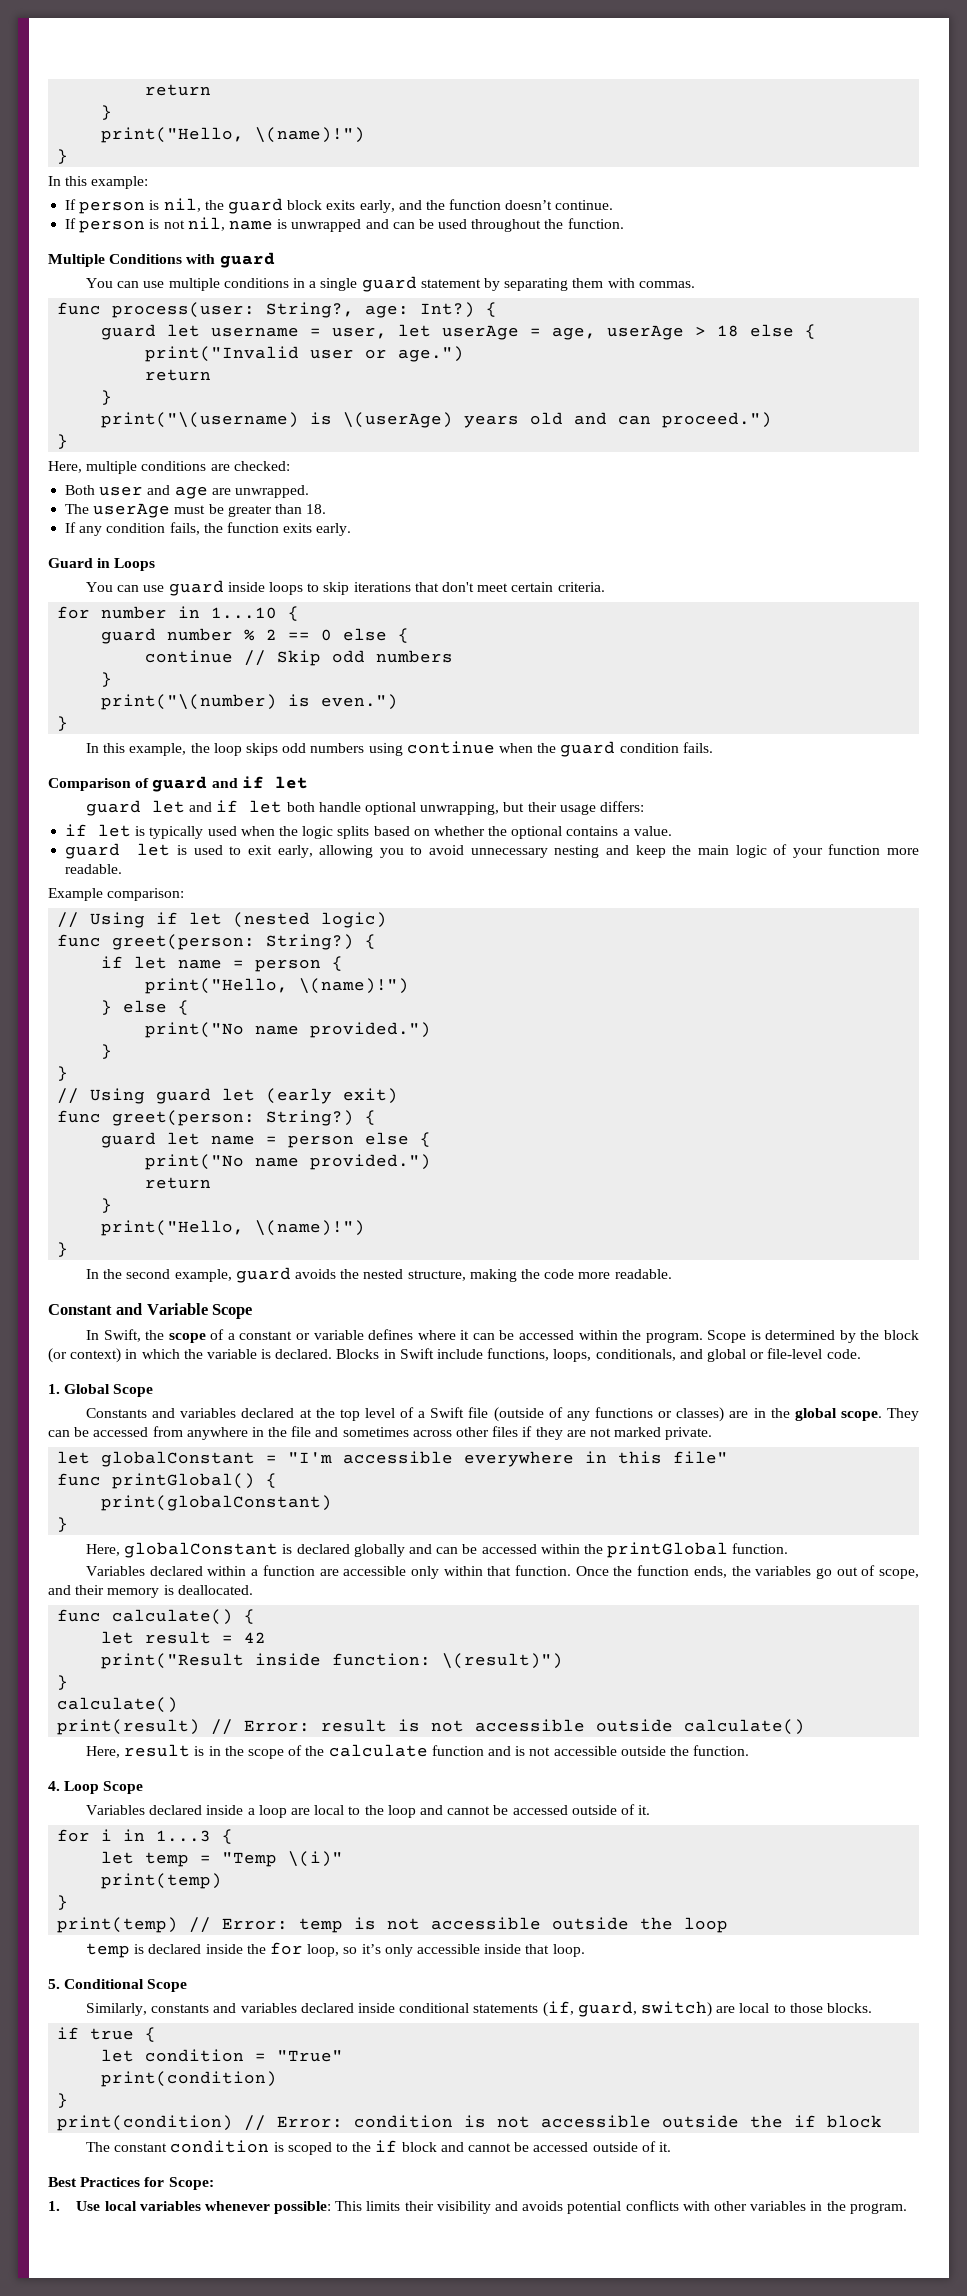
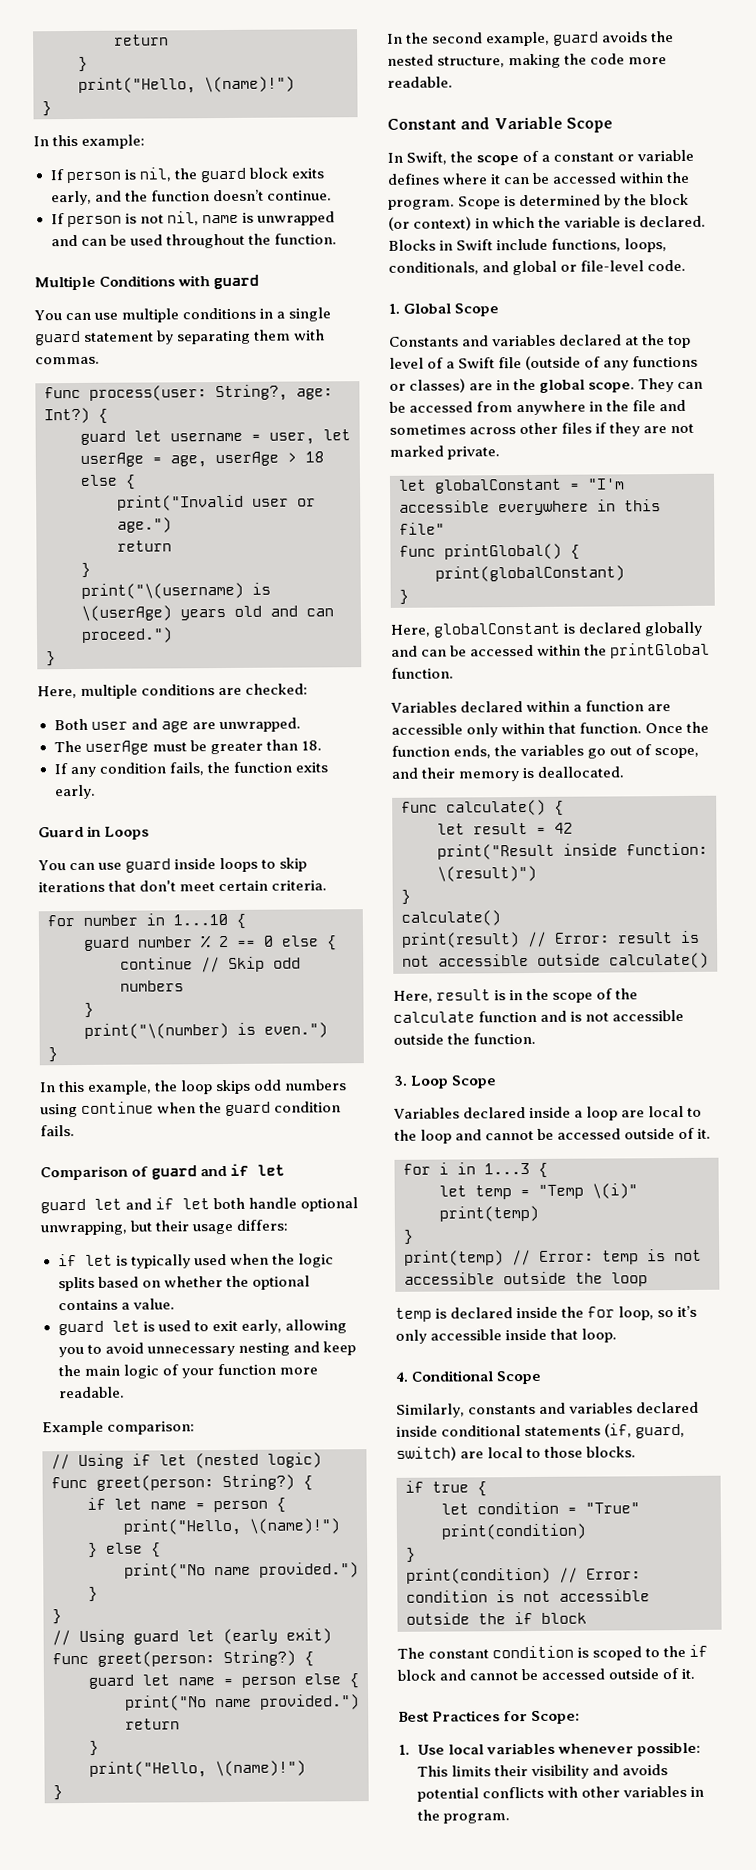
- 4. Loop Scope
+ 3. Loop Scope
- 5. Conditional Scope
+ 4. Conditional Scope

